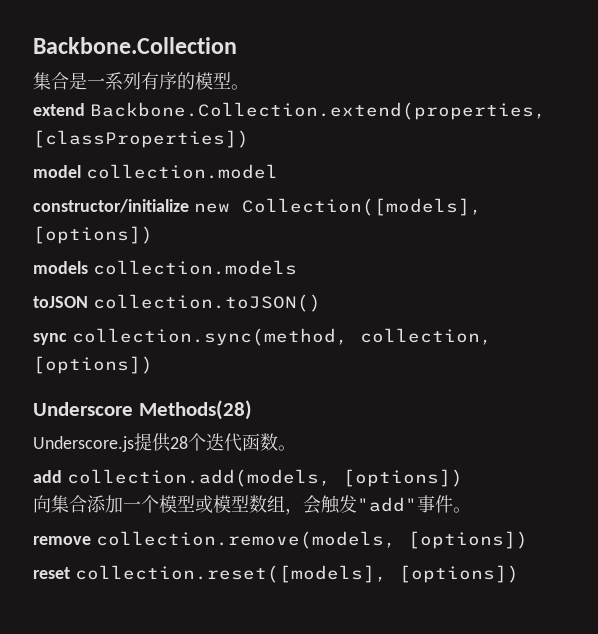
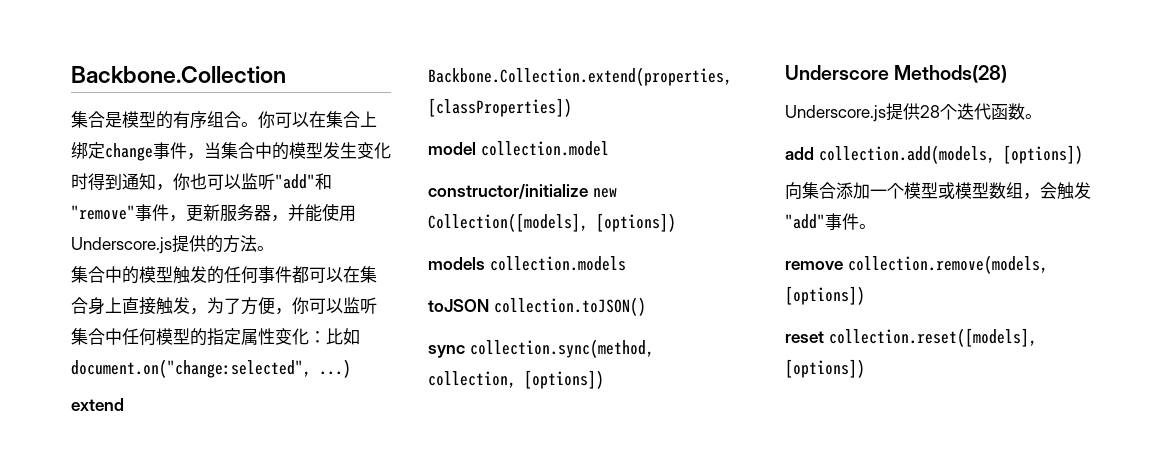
- 集合是一系列有序的模型。
+ 集合是模型的有序组合。你可以在集合上绑定change事件，当集合中的模型发生变化时得到通知，你也可以监听"add"和"remove"事件，更新服务器，并能使用Underscore.js提供的方法。
+ 集合中的模型触发的任何事件都可以在集合身上直接触发，为了方便，你可以监听集合中任何模型的指定属性变化：比如document.on("change:selected", ...)

